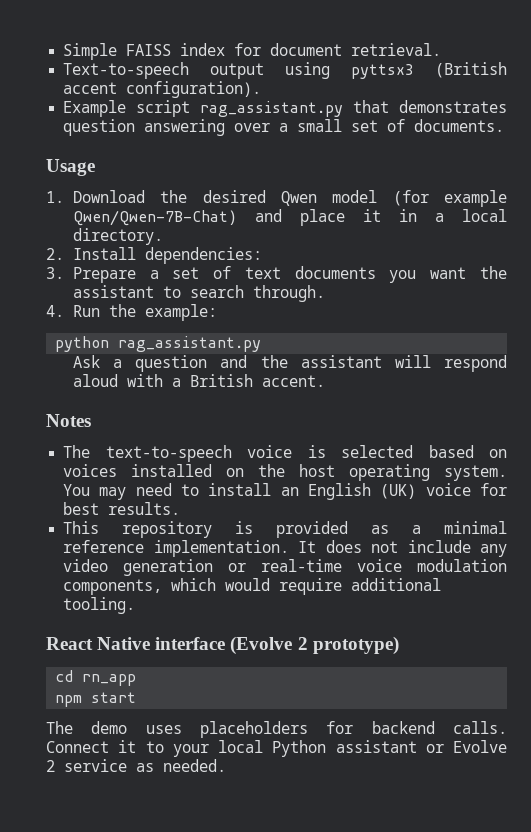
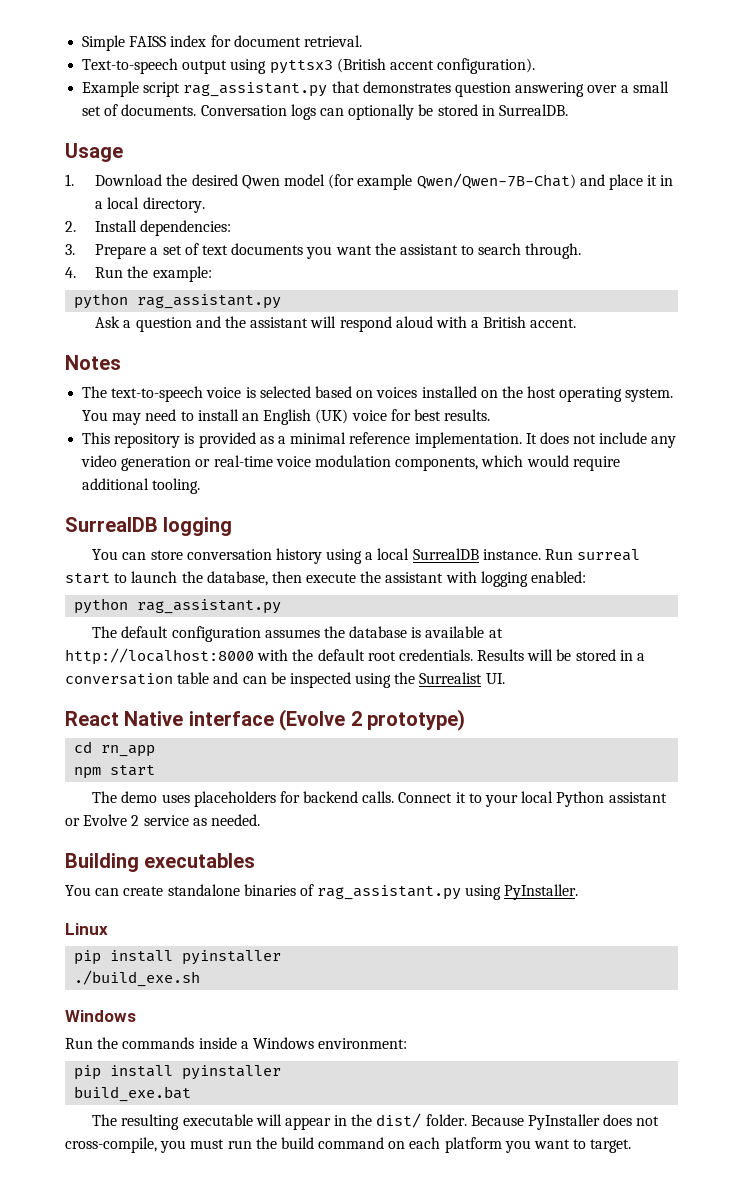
+ Conversation logs can optionally be stored in SurrealDB.
+ SurrealDB logging
+ You can store conversation history using a local SurrealDB instance. Run surreal start to launch the database, then execute the assistant with logging enabled:
+ python rag_assistant.py
+ The default configuration assumes the database is available at http://localhost:8000 with the default root credentials. Results will be stored in a conversation table and can be inspected using the Surrealist UI.
+ Building executables
+ You can create standalone binaries of rag_assistant.py using PyInstaller.
+ Linux
+ pip install pyinstaller
+ ./build_exe.sh
+ Windows
+ Run the commands inside a Windows environment:
+ pip install pyinstaller
+ build_exe.bat
+ The resulting executable will appear in the dist/ folder. Because PyInstaller does not cross-compile, you must run the build command on each platform you want to target.

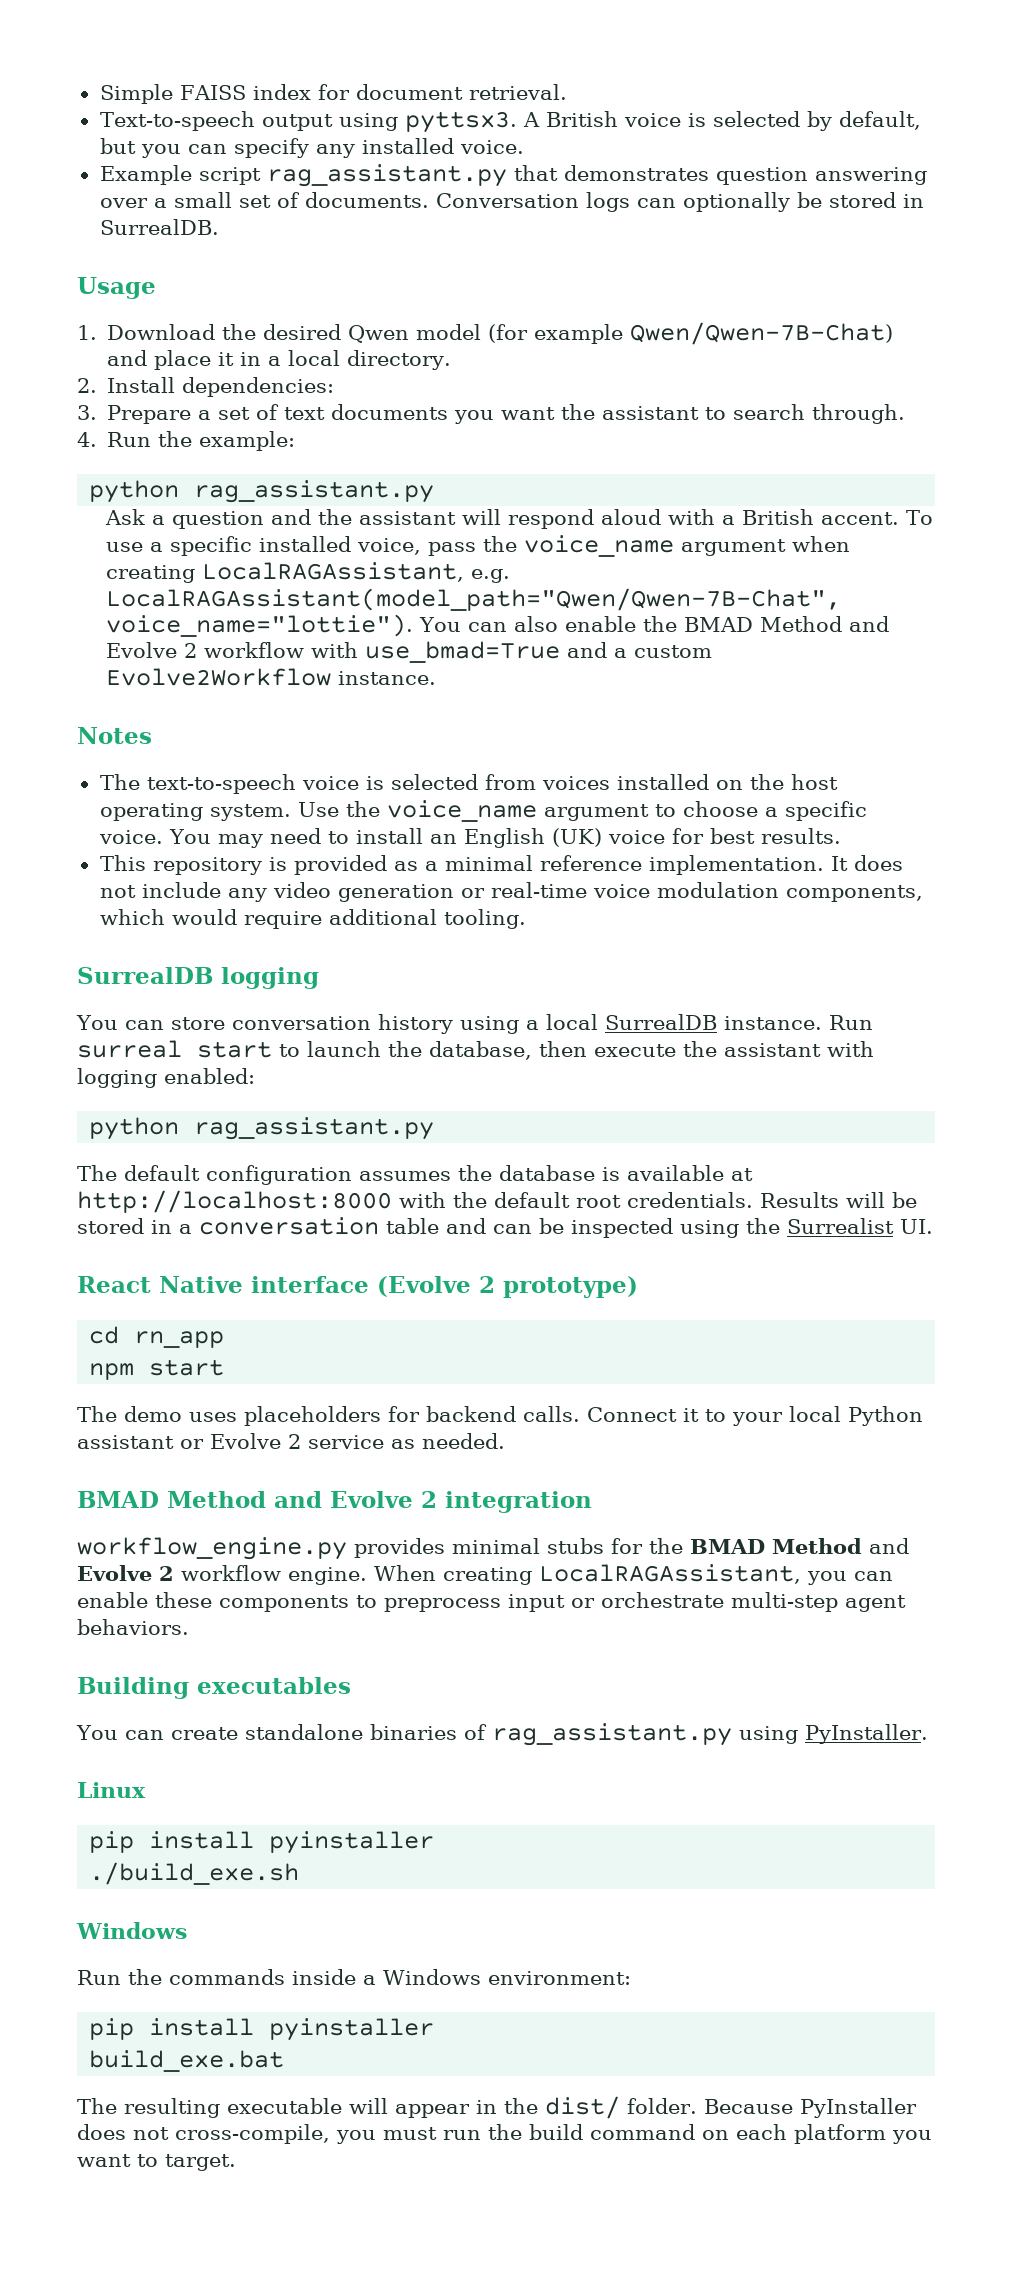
- Text-to-speech output using pyttsx3 (British accent configuration).
+ Text-to-speech output using pyttsx3. A British voice is selected by default, but you can specify any installed voice.
+ To use a specific installed voice, pass the voice_name argument when creating LocalRAGAssistant, e.g. LocalRAGAssistant(model_path="Qwen/Qwen-7B-Chat", voice_name="lottie"). You can also enable the BMAD Method and Evolve 2 workflow with use_bmad=True and a custom Evolve2Workflow instance.
- The text-to-speech voice is selected based on voices installed on the host operating system.
+ The text-to-speech voice is selected from voices installed on the host operating system.
+ Use the voice_name argument to choose a specific voice.
+ BMAD Method and Evolve 2 integration
+ workflow_engine.py provides minimal stubs for the BMAD Method and Evolve 2 workflow engine. When creating LocalRAGAssistant, you can enable these components to preprocess input or orchestrate multi-step agent behaviors.

